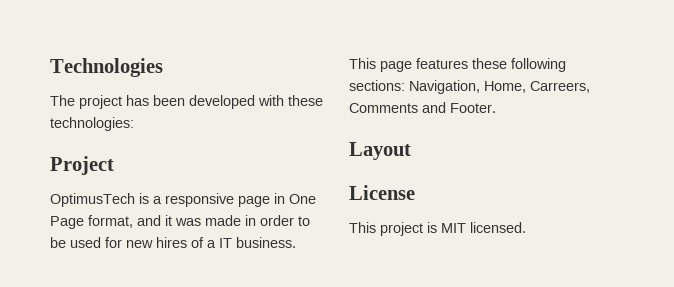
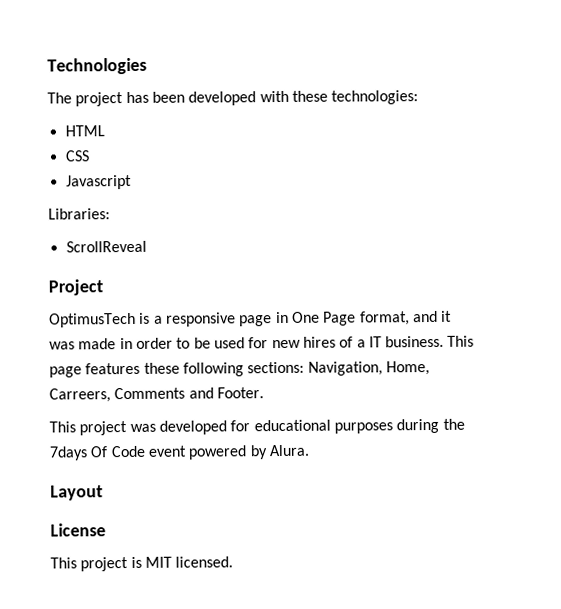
+ HTML
+ CSS
+ Javascript
+ Libraries:
+ ScrollReveal
+ This project was developed for educational purposes during the 7days Of Code event powered by Alura.

